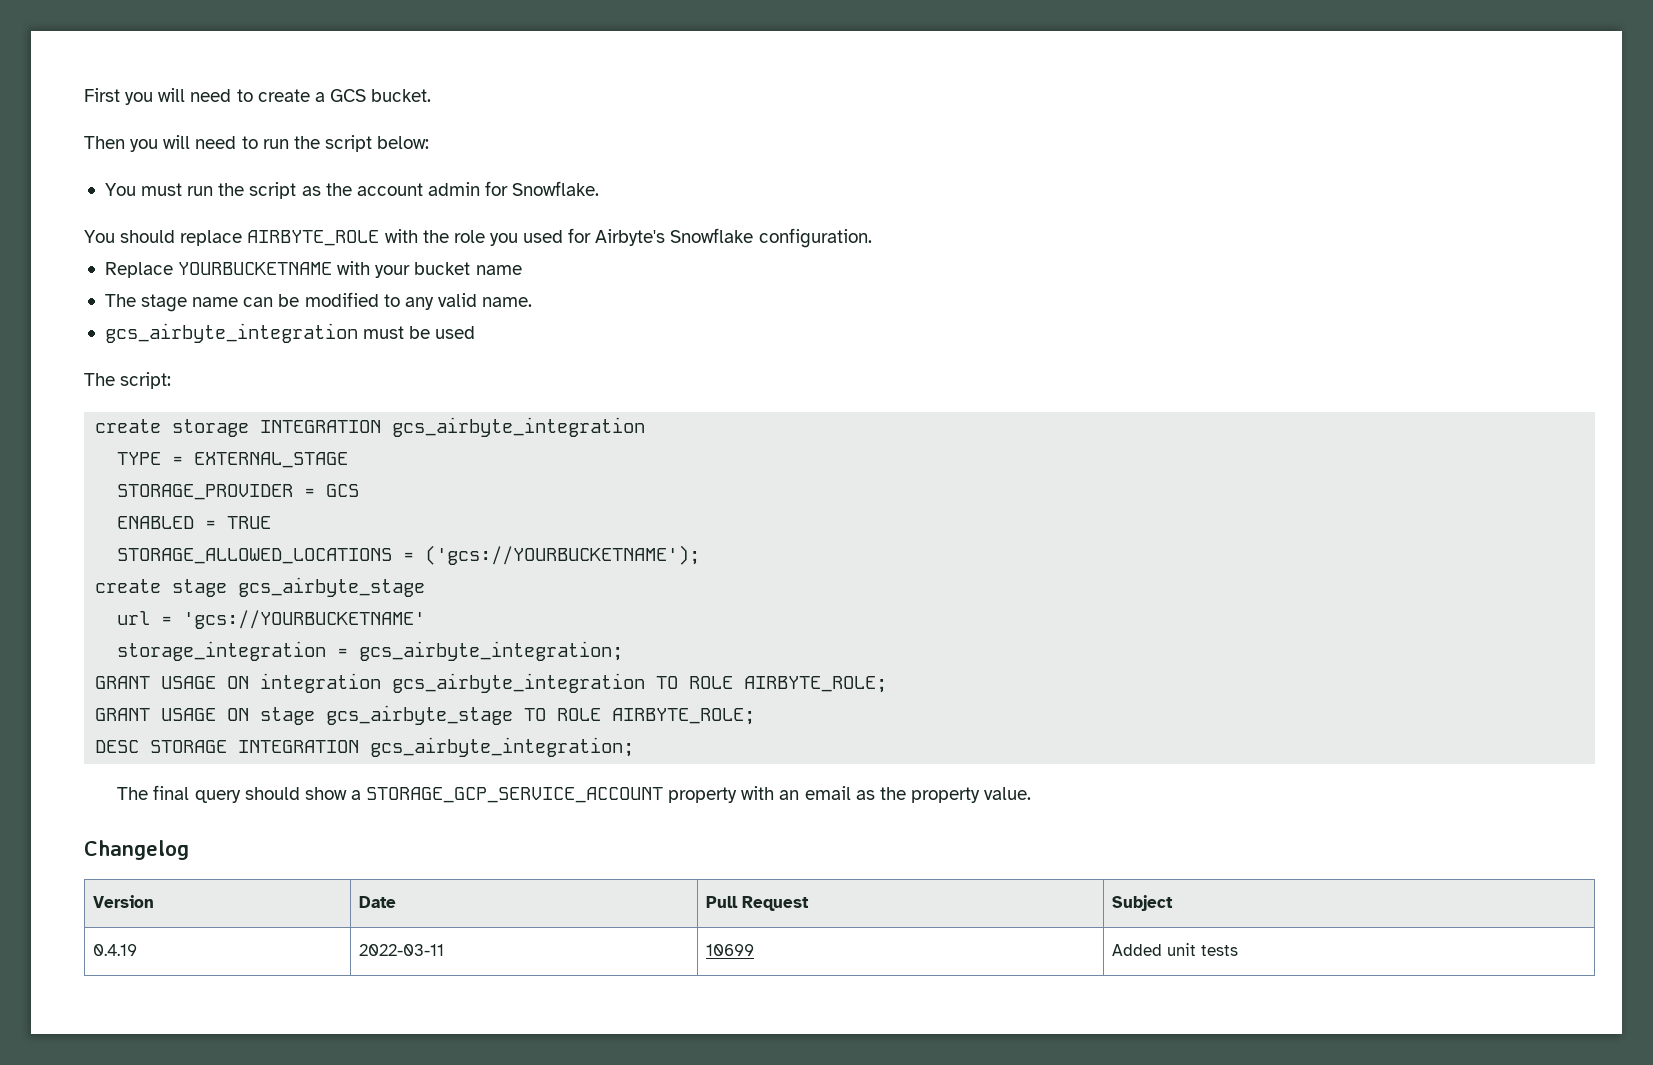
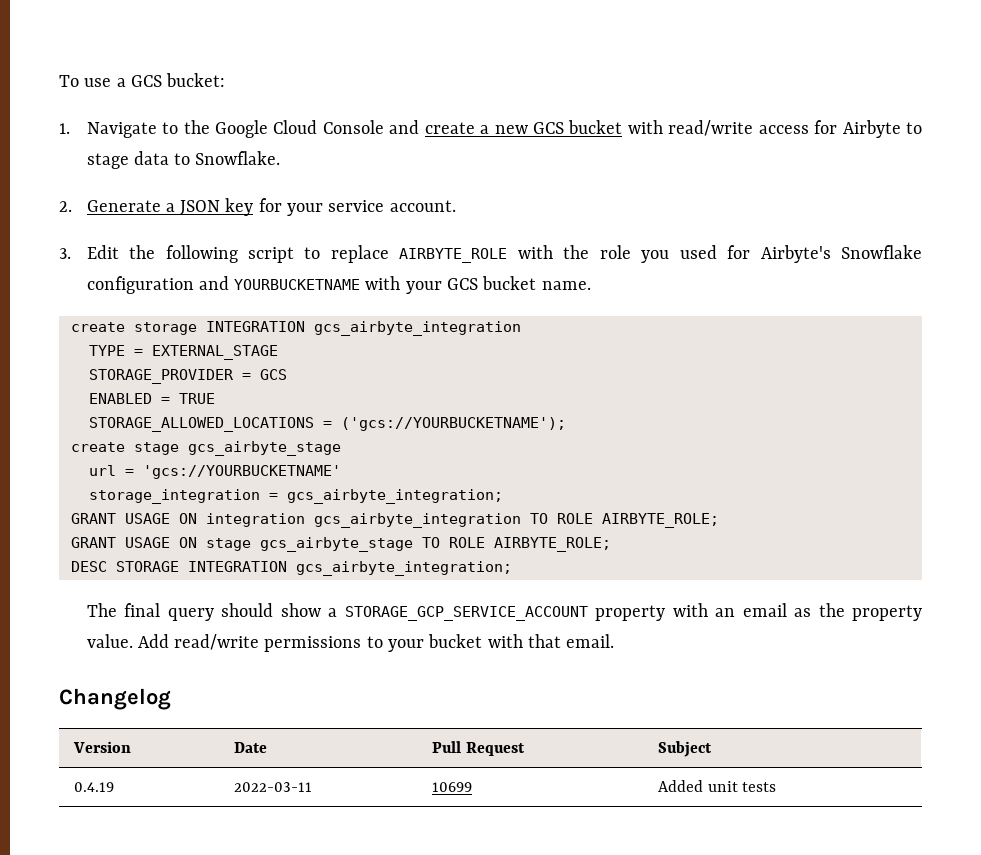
- First you will need to create a GCS bucket.
- Then you will need to run the script below:
- You must run the script as the account admin for Snowflake.
- You should replace AIRBYTE_ROLE with the role you used for Airbyte's Snowflake configuration.
- Replace YOURBUCKETNAME with your bucket name
- The stage name can be modified to any valid name.
- gcs_airbyte_integration must be used
- The script:
+ To use a GCS bucket:
+ 1. Navigate to the Google Cloud Console and create a new GCS bucket with read/write access for Airbyte to stage data to Snowflake.
+ 2. Generate a JSON key for your service account.
+ 3. Edit the following script to replace AIRBYTE_ROLE with the role you used for Airbyte's Snowflake configuration and YOURBUCKETNAME with your GCS bucket name.
+ Add read/write permissions to your bucket with that email.

